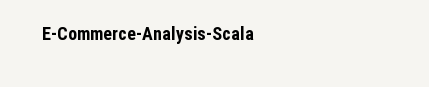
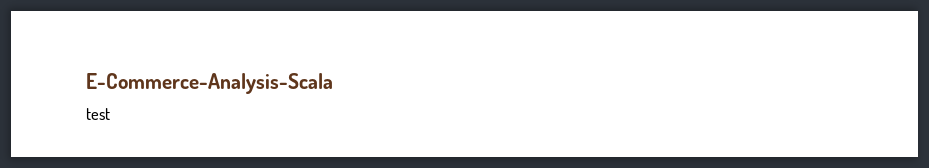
+ test

